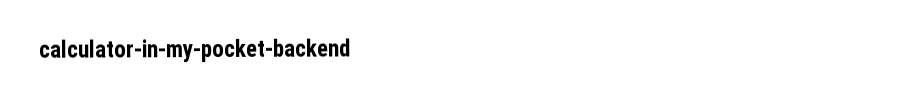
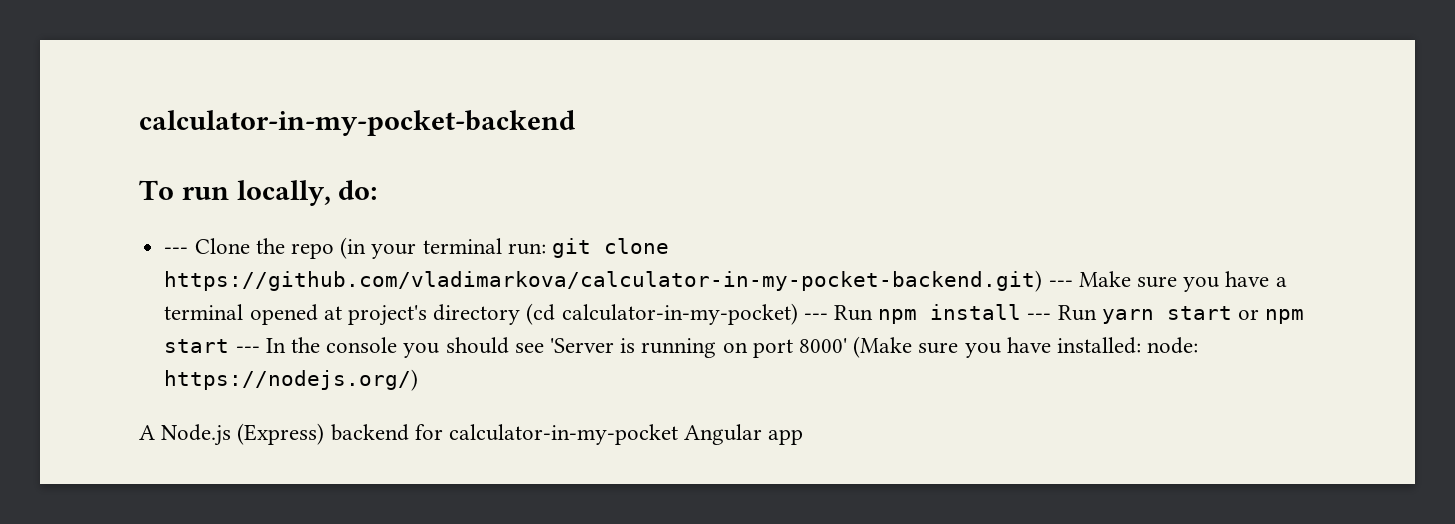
+ To run locally, do:
+ --- Clone the repo (in your terminal run: git clone https://github.com/vladimarkova/calculator-in-my-pocket-backend.git) --- Make sure you have a terminal opened at project's directory (cd calculator-in-my-pocket) --- Run npm install --- Run yarn start or npm start --- In the console you should see 'Server is running on port 8000' (Make sure you have installed: node: https://nodejs.org/)
+ A Node.js (Express) backend for calculator-in-my-pocket Angular app

